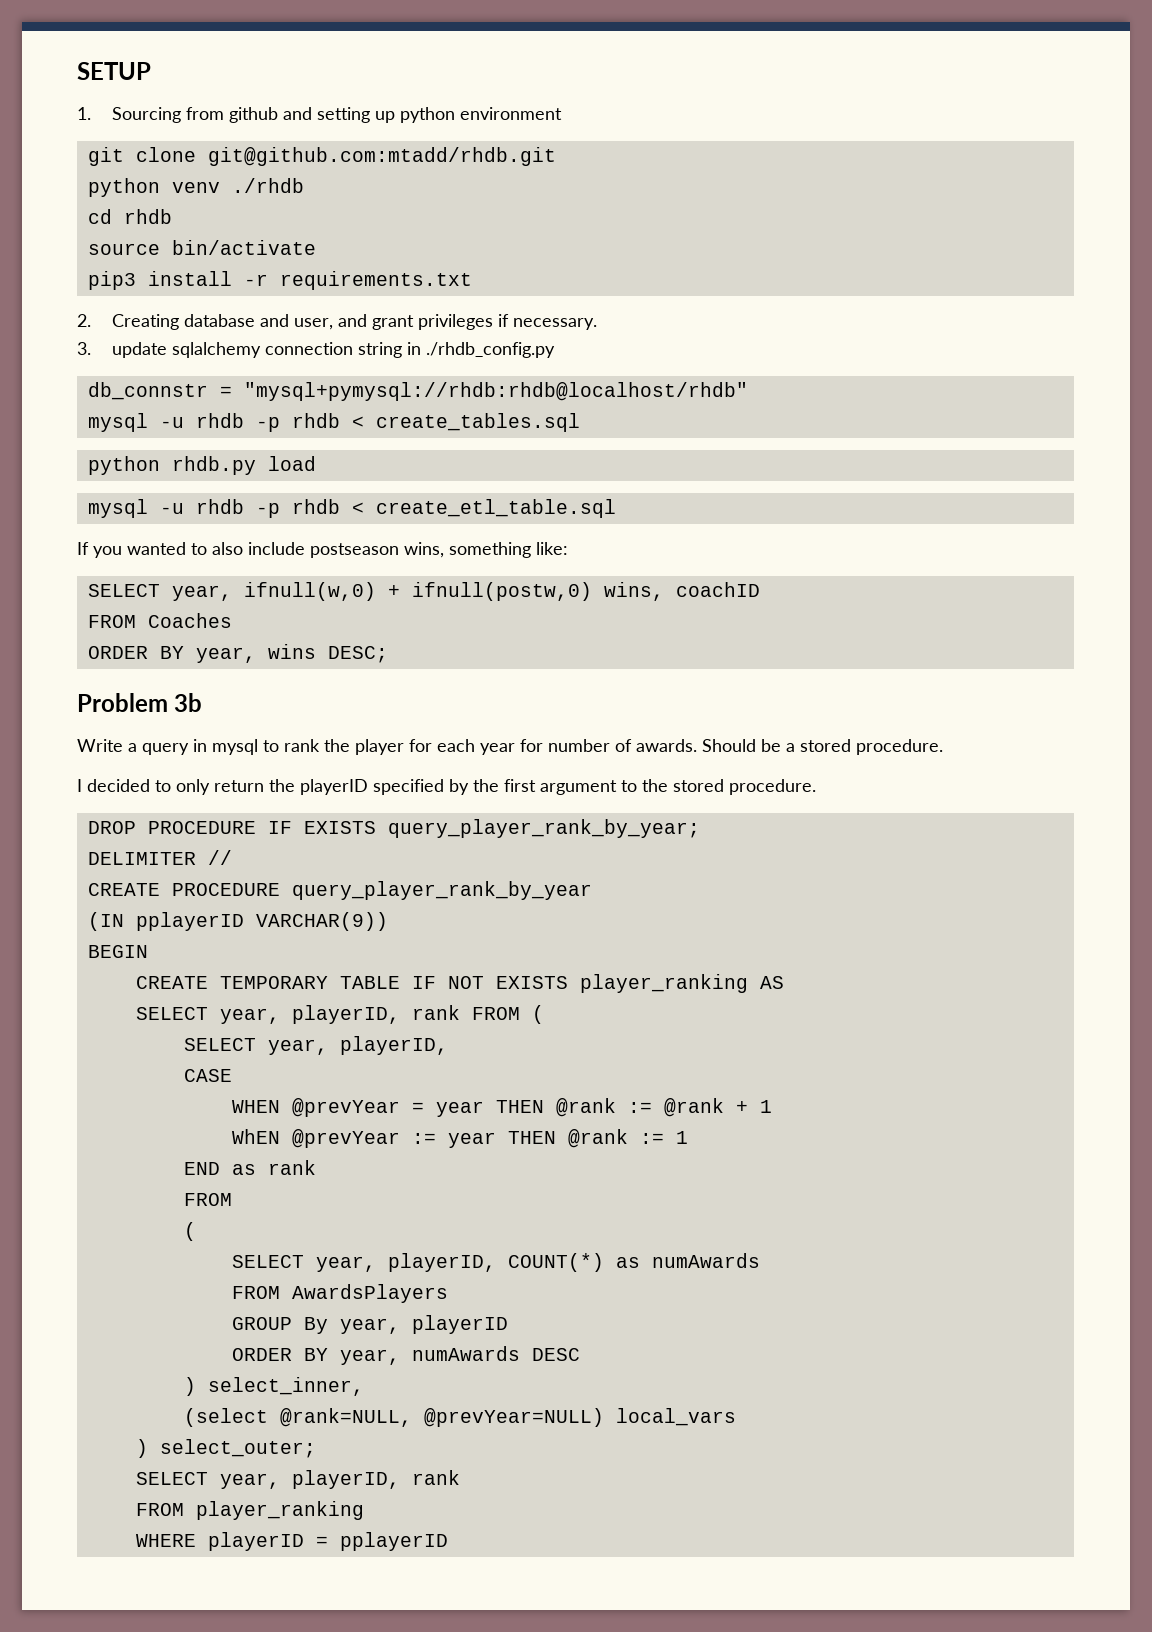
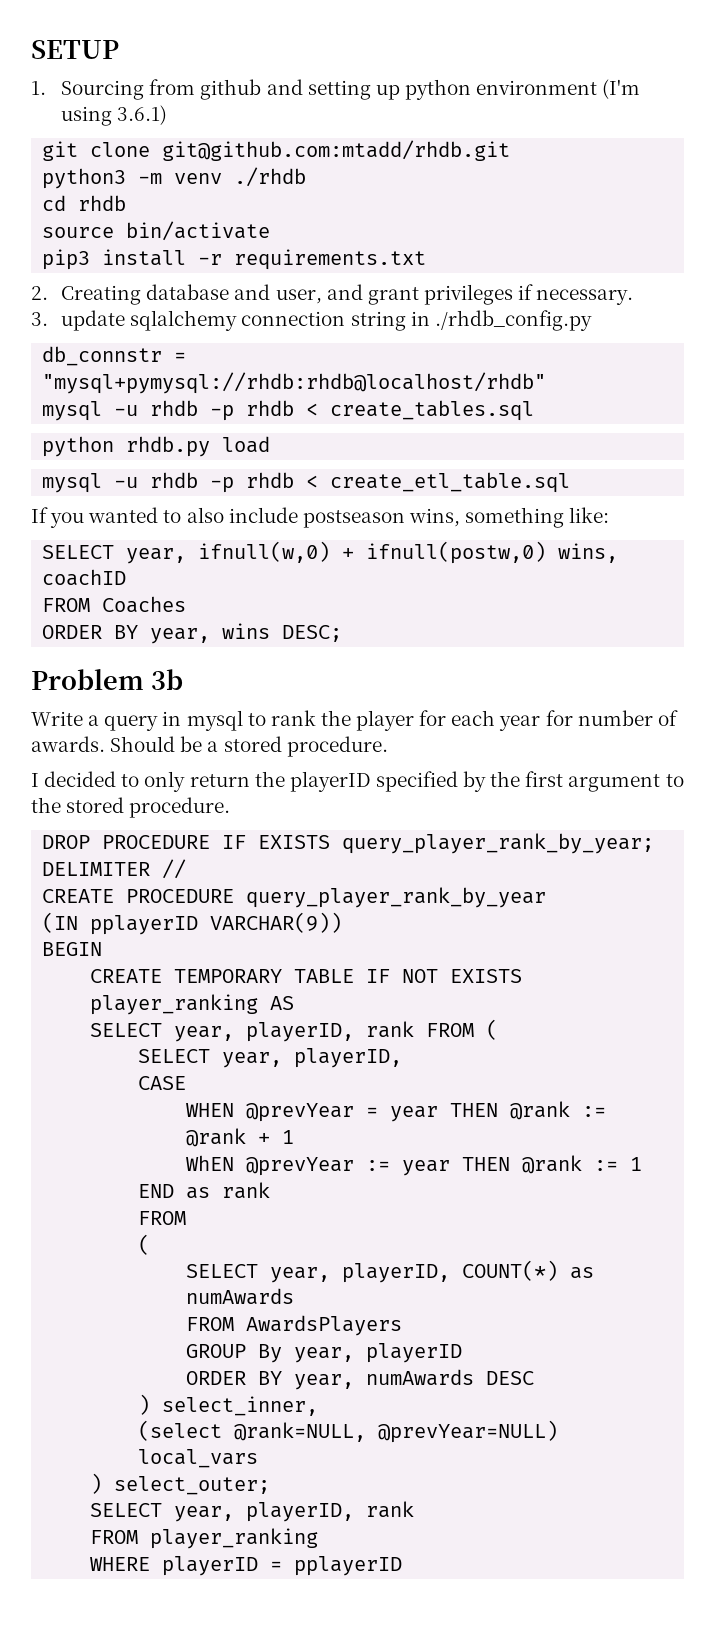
- 1. Sourcing from github and setting up python environment
+ 1. Sourcing from github and setting up python environment (I'm using 3.6.1)
- python venv ./rhdb
+ python3 -m venv ./rhdb

